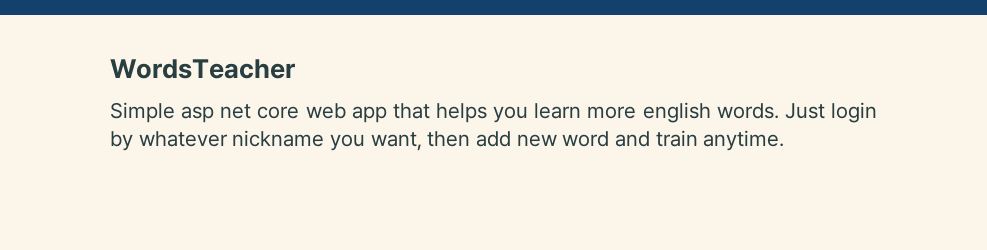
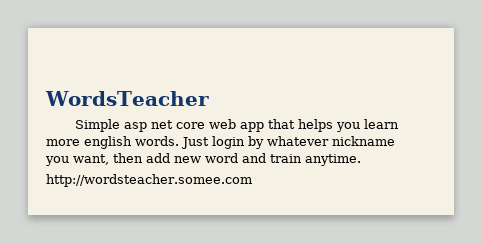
+ http://wordsteacher.somee.com

